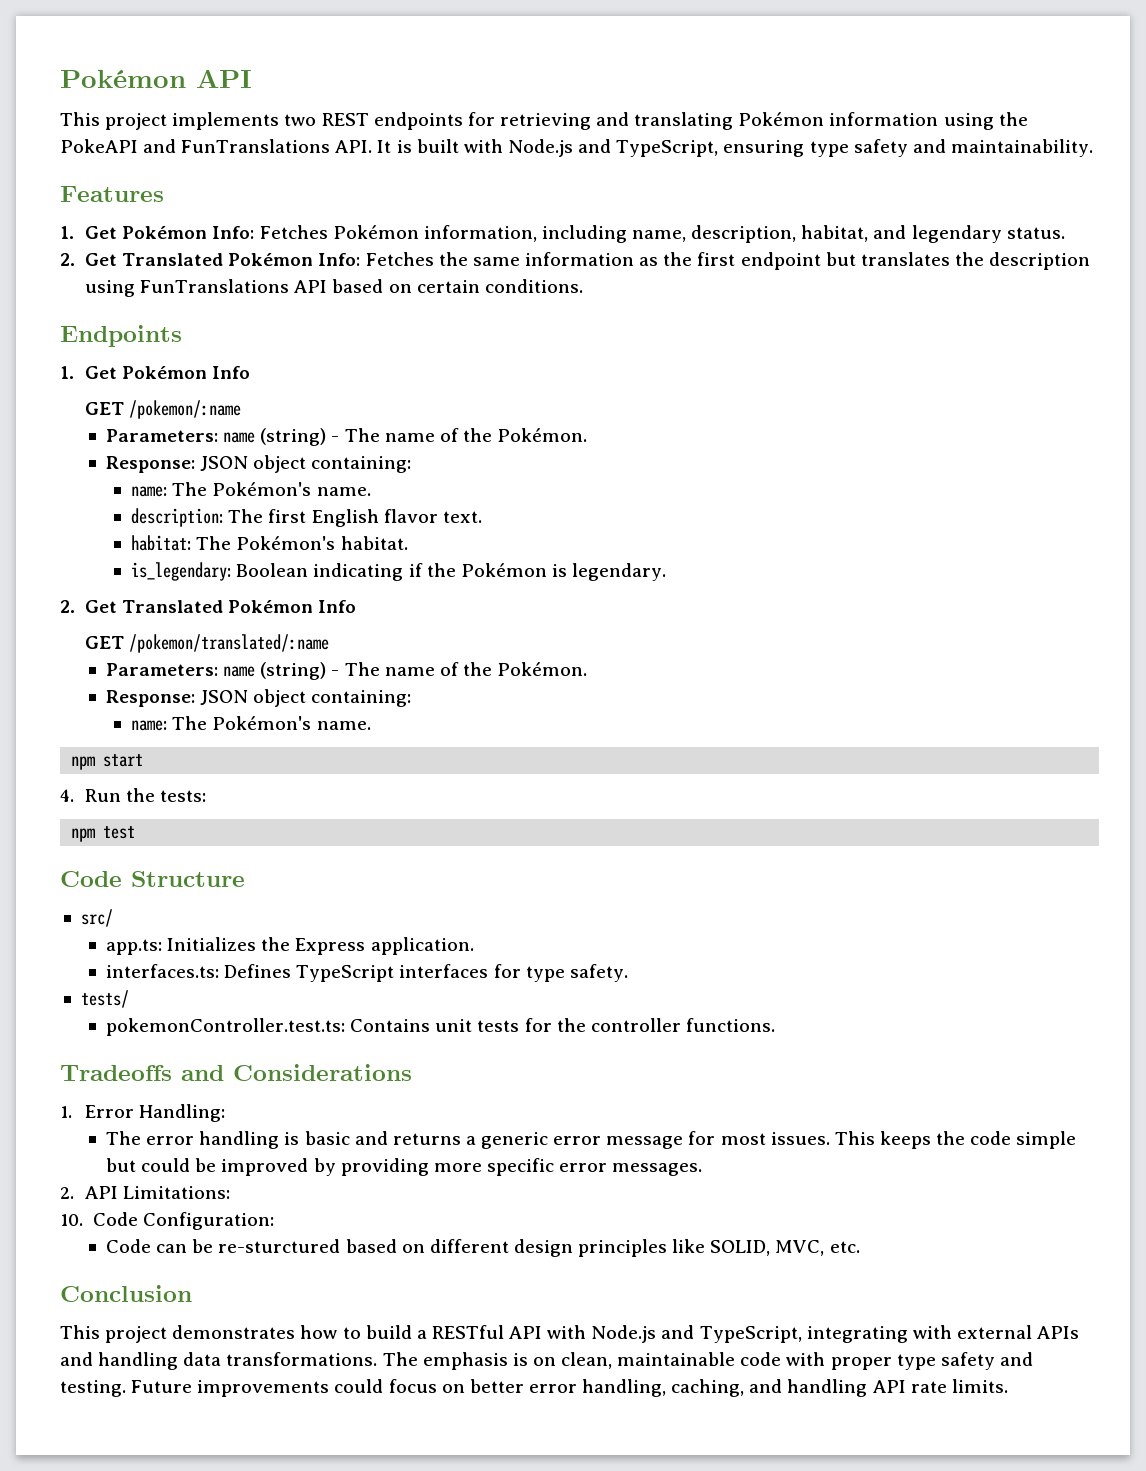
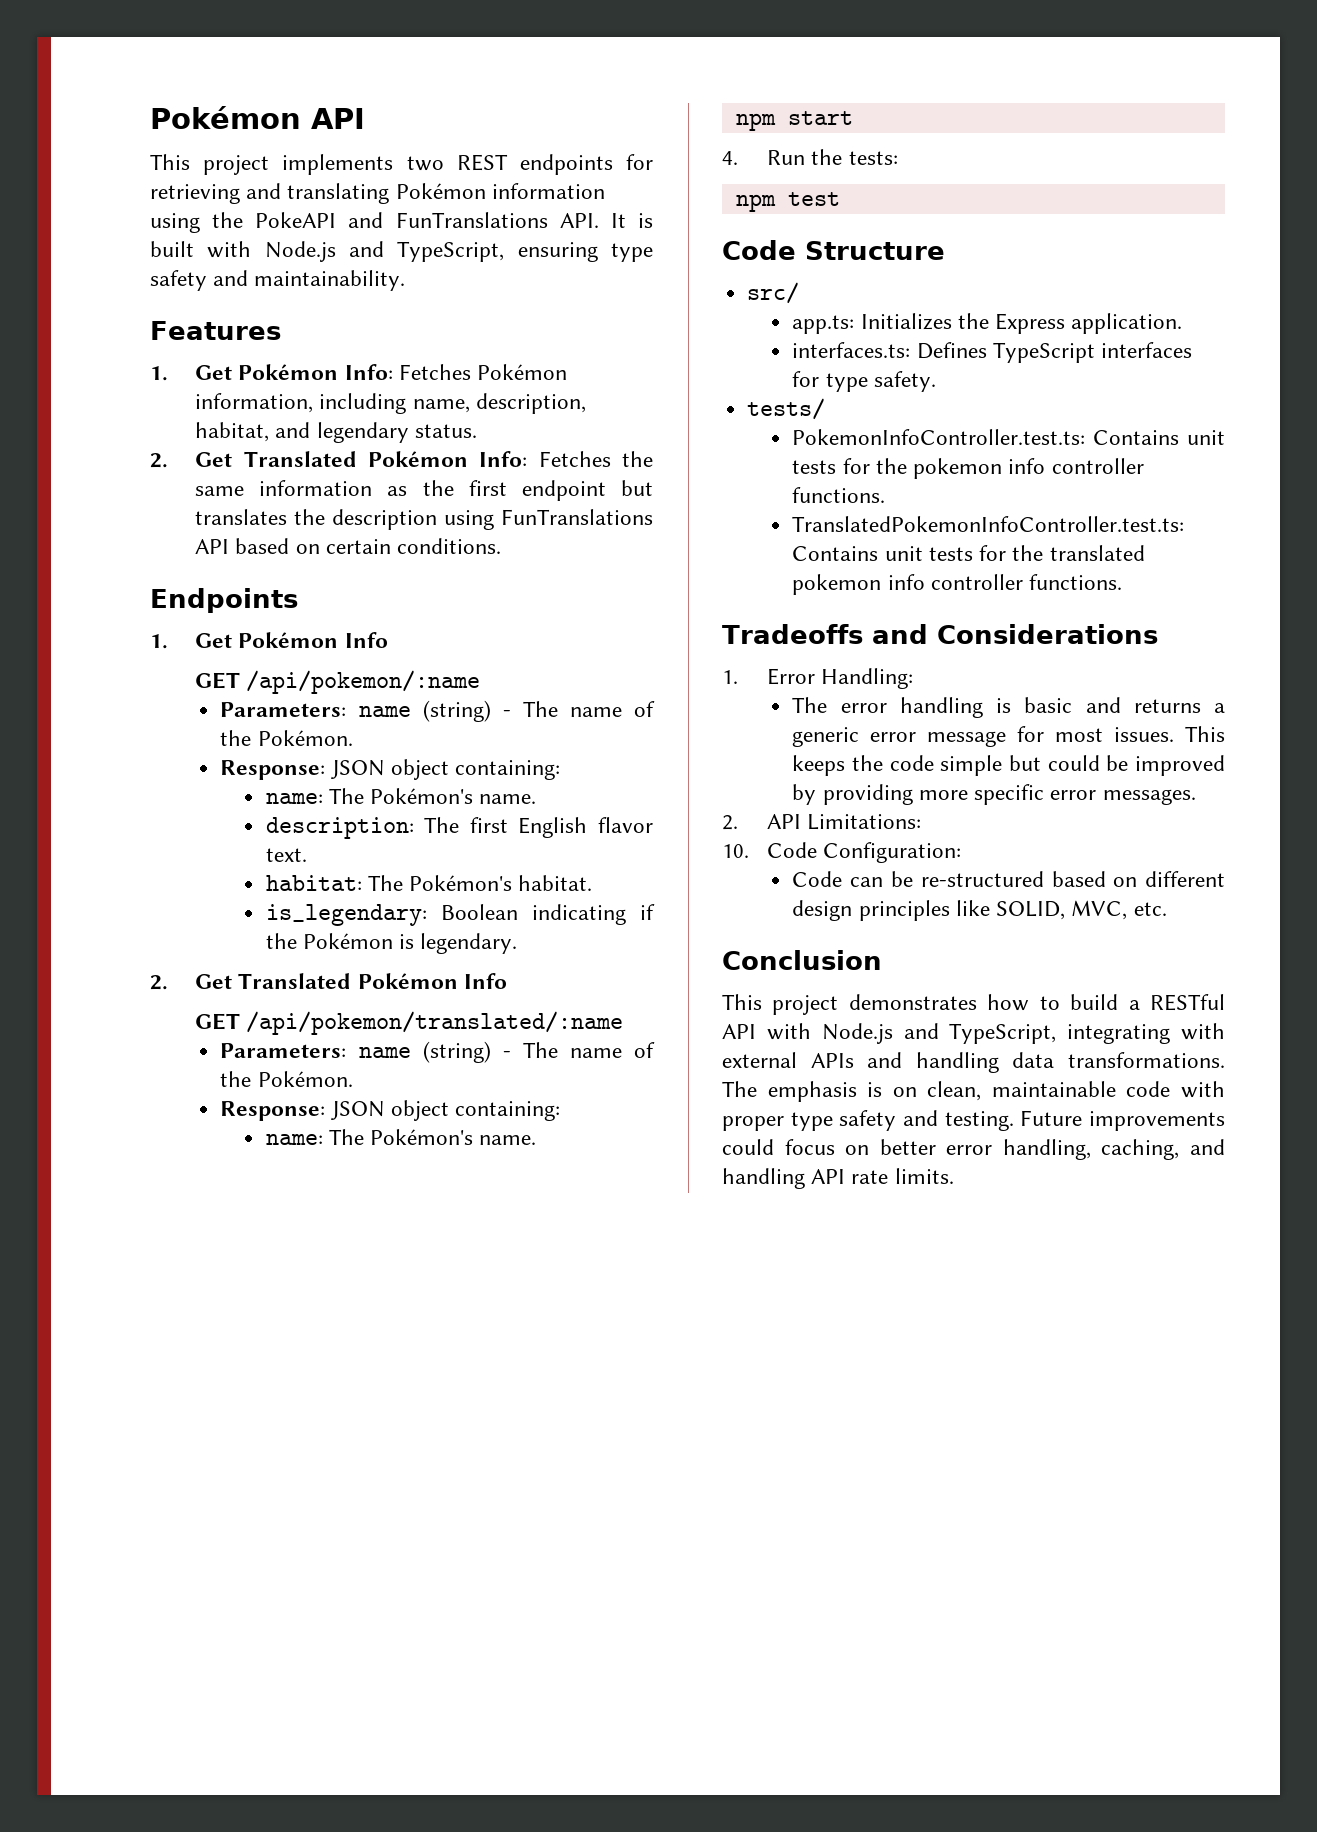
- GET /pokemon/:name
+ GET /api/pokemon/:name
- GET /pokemon/translated/:name
+ GET /api/pokemon/translated/:name
- pokemonController.test.ts: Contains unit tests for the controller functions.
+ PokemonInfoController.test.ts: Contains unit tests for the pokemon info controller functions.
+ TranslatedPokemonInfoController.test.ts: Contains unit tests for the translated pokemon info controller functions.
- Code can be re-sturctured based on different design principles like SOLID, MVC, etc.
+ Code can be re-structured based on different design principles like SOLID, MVC, etc.

